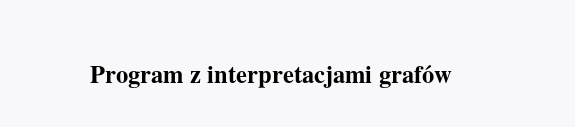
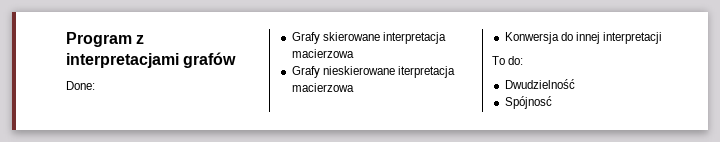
+ Done:
+ Grafy skierowane interpretacja macierzowa
+ Grafy nieskierowane iterpretacja macierzowa
+ Konwersja do innej interpretacji
+ To do:
+ Dwudzielność
+ Spójnosć

